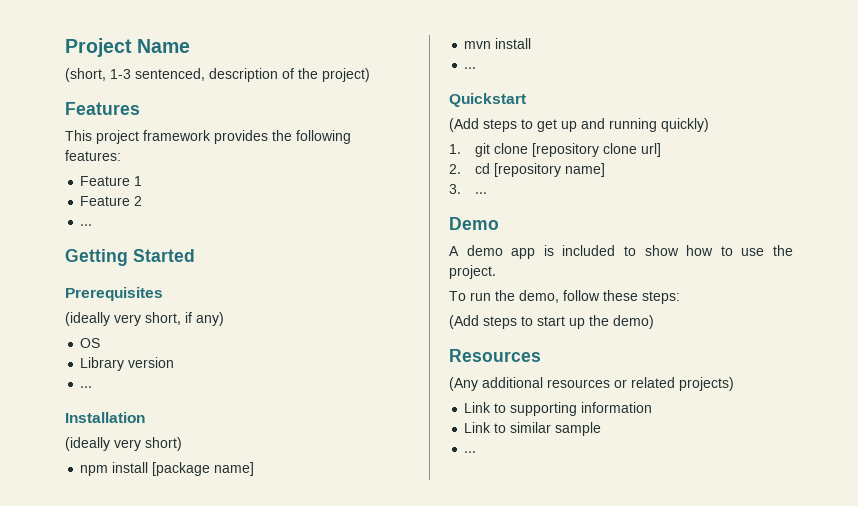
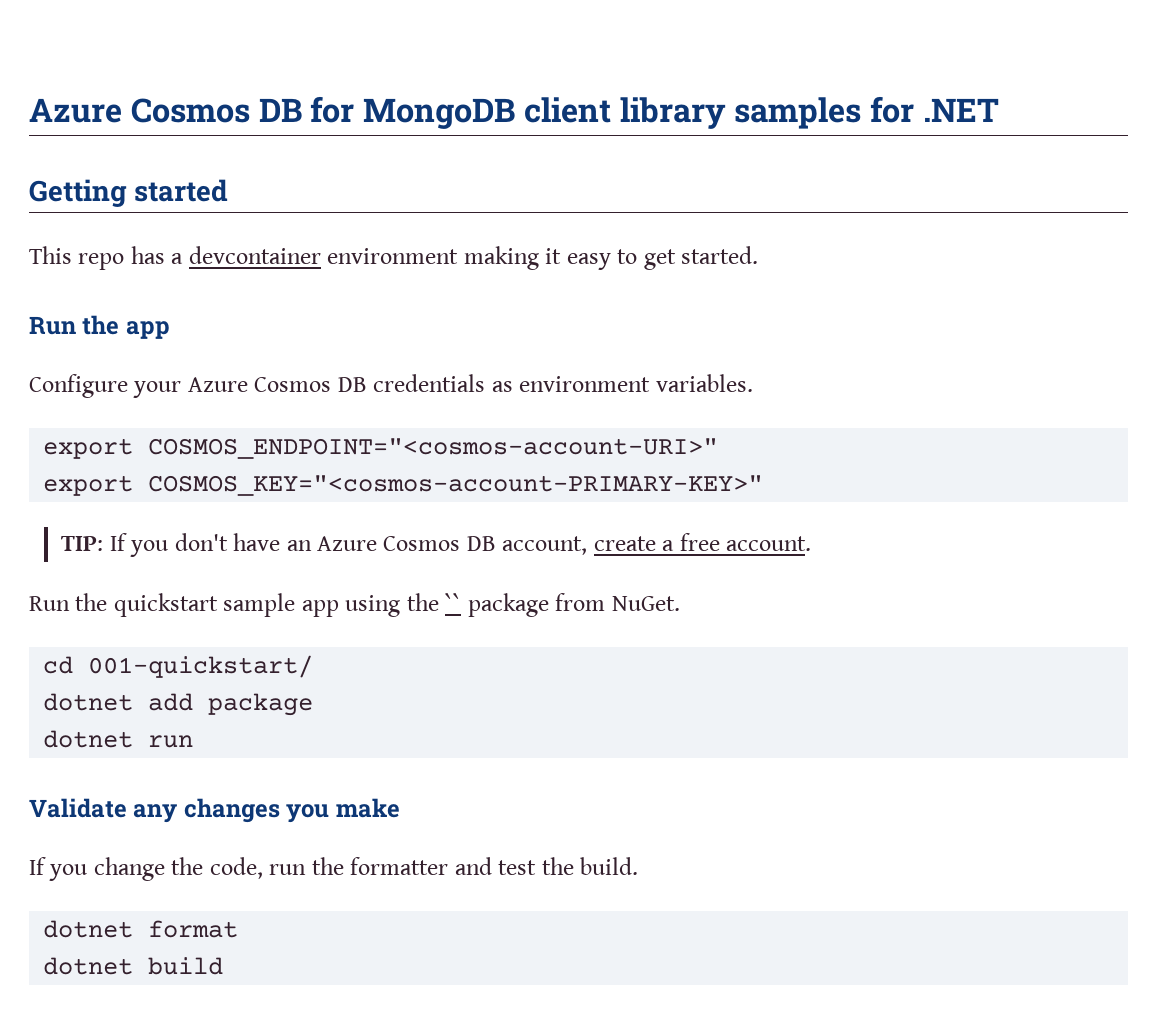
- Project Name
- (short, 1-3 sentenced, description of the project)
- Features
- This project framework provides the following features:
- Feature 1
- Feature 2
- ...
- Getting Started
- Prerequisites
- (ideally very short, if any)
- OS
- Library version
- ...
- Installation
- (ideally very short)
- npm install [package name]
- mvn install
- ...
- Quickstart
- (Add steps to get up and running quickly)
- 1. git clone [repository clone url]
- 2. cd [repository name]
- 3. ...
- Demo
- A demo app is included to show how to use the project.
- To run the demo, follow these steps:
- (Add steps to start up the demo)
- Resources
- (Any additional resources or related projects)
- Link to supporting information
- Link to similar sample
- ...
+ Azure Cosmos DB for MongoDB client library samples for .NET
+ Getting started
+ This repo has a devcontainer environment making it easy to get started.
+ Run the app
+ Configure your Azure Cosmos DB credentials as environment variables.
+ export COSMOS_ENDPOINT="<cosmos-account-URI>"
+ export COSMOS_KEY="<cosmos-account-PRIMARY-KEY>"
+ TIP: If you don't have an Azure Cosmos DB account, create a free account.
+ Run the quickstart sample app using the `` package from NuGet.
+ cd 001-quickstart/
+ dotnet add package
+ dotnet run
+ Validate any changes you make
+ If you change the code, run the formatter and test the build.
+ dotnet format
+ dotnet build

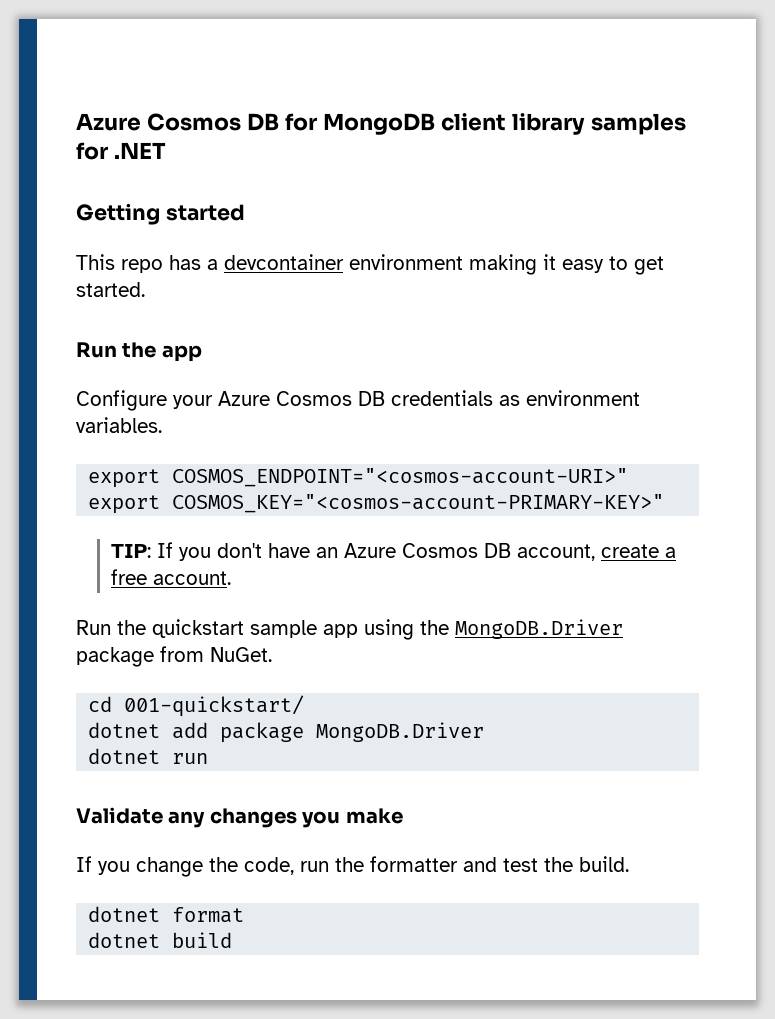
- Run the quickstart sample app using the `` package from NuGet.
+ Run the quickstart sample app using the MongoDB.Driver package from NuGet.
- dotnet add package
+ dotnet add package MongoDB.Driver

